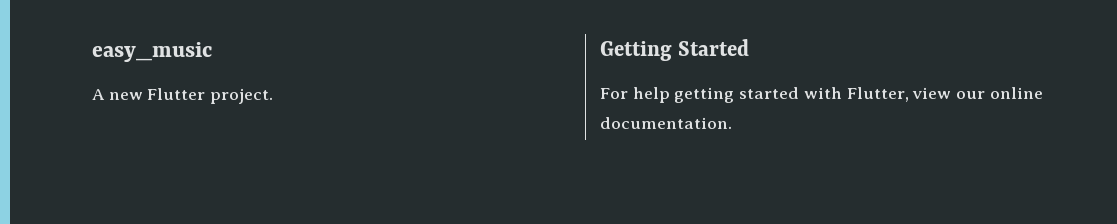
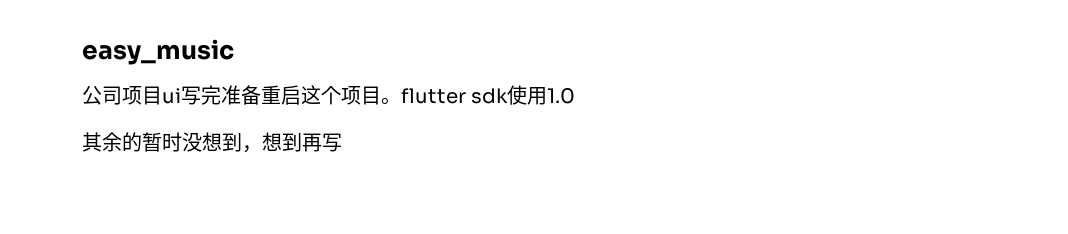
- A new Flutter project.
- Getting Started
- For help getting started with Flutter, view our online documentation.
+ 公司项目ui写完准备重启这个项目。flutter sdk使用1.0
+ 其余的暂时没想到，想到再写

